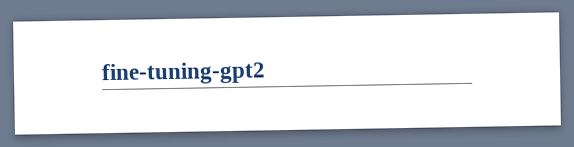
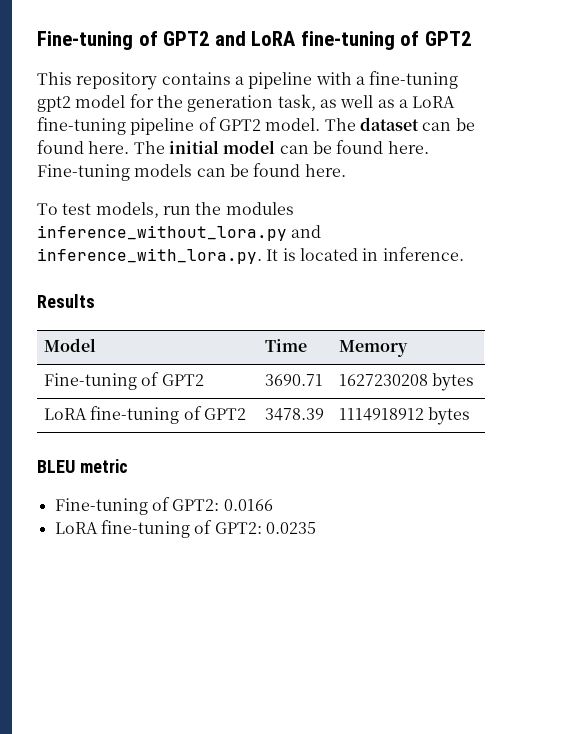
- fine-tuning-gpt2
+ Fine-tuning of GPT2 and LoRA fine-tuning of GPT2
+ This repository contains a pipeline with a fine-tuning gpt2 model for the generation task, as well as a LoRA fine-tuning pipeline of GPT2 model. The dataset can be found here. The initial model can be found here. Fine-tuning models can be found here.
+ To test models, run the modules inference_without_lora.py and inference_with_lora.py. It is located in inference.
+ Results
+ Model | Time | Memory
+ Fine-tuning of GPT2 | 3690.71 | 1627230208 bytes
+ LoRA fine-tuning of GPT2 | 3478.39 | 1114918912 bytes
+ BLEU metric
+ Fine-tuning of GPT2: 0.0166
+ LoRA fine-tuning of GPT2: 0.0235

